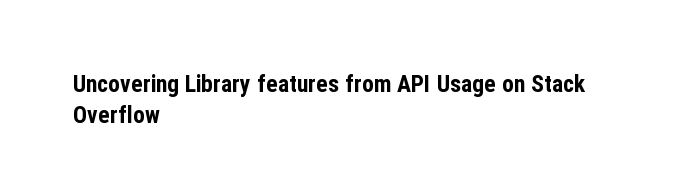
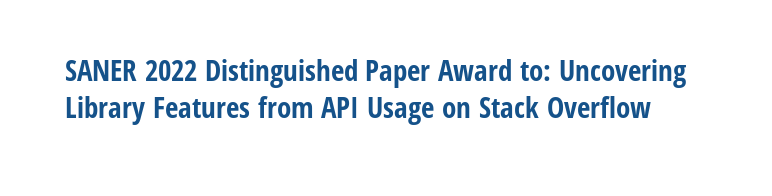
- Uncovering Library features from API Usage on Stack Overflow
+ SANER 2022 Distinguished Paper Award to: Uncovering Library Features from API Usage on Stack Overflow

